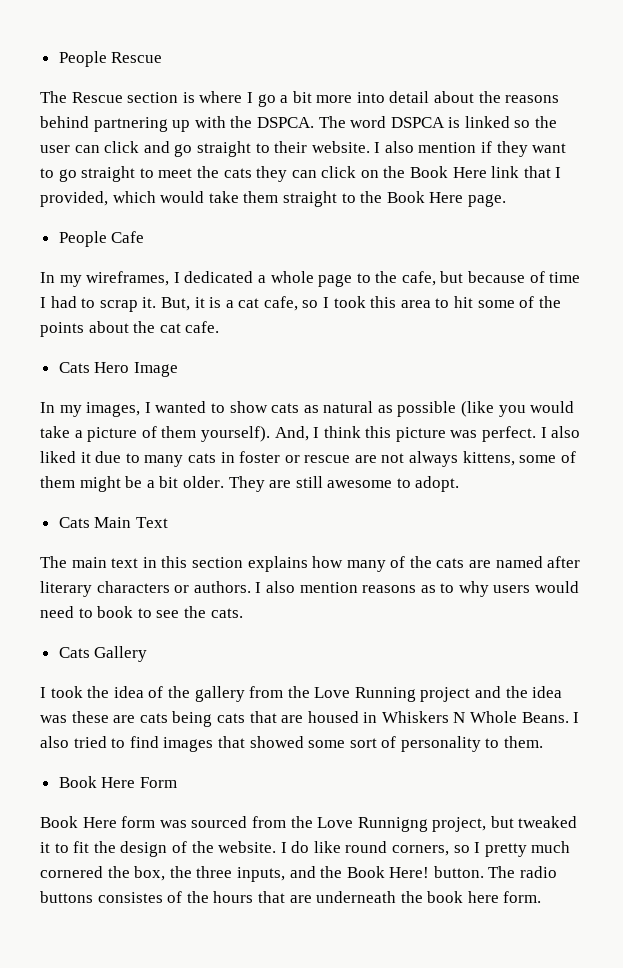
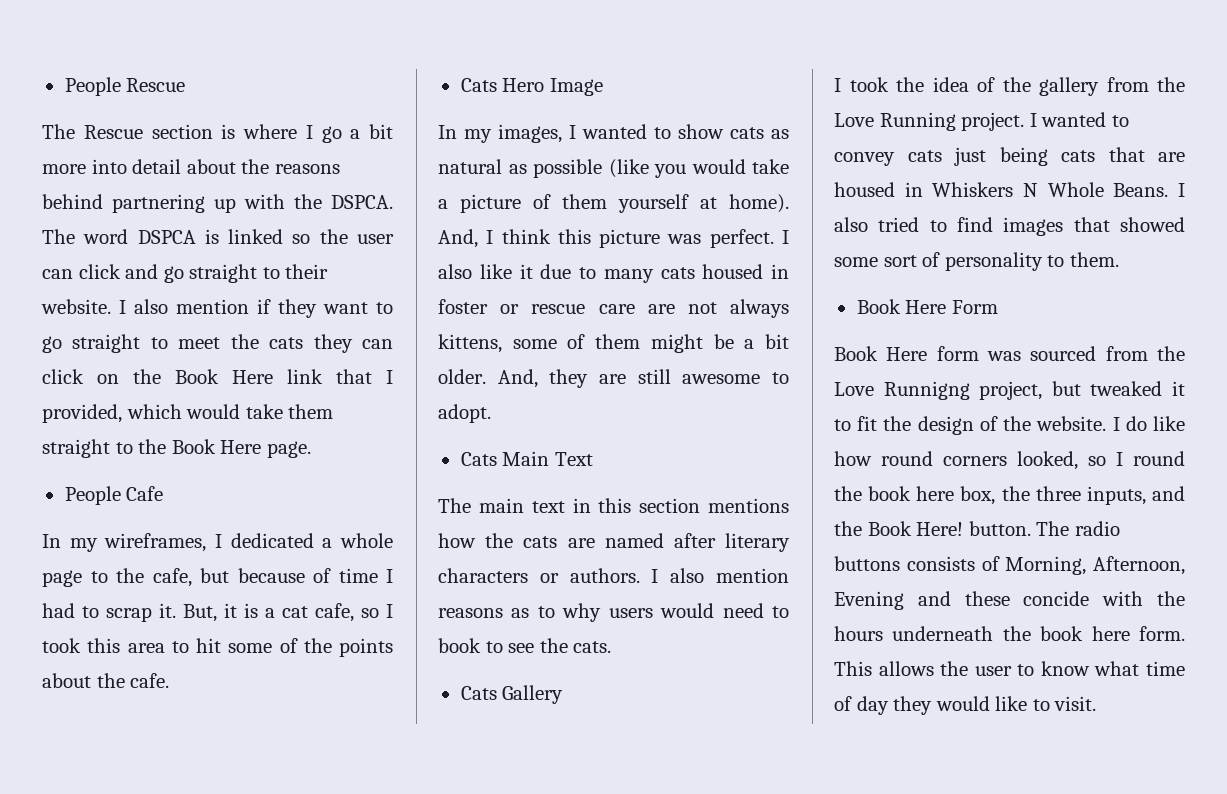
- But, it is a cat cafe, so I took this area to hit some of the points about the cat cafe.
+ But, it is a cat cafe, so I took this area to hit some of the points about the cafe.
- In my images, I wanted to show cats as natural as possible (like you would take a picture of them yourself).
+ In my images, I wanted to show cats as natural as possible (like you would take a picture of them yourself at home).
- I also liked it due to many cats in foster or rescue are not always kittens, some of them might be a bit older.
+ I also like it due to many cats housed in foster or rescue care are not always kittens, some of them might be a bit older.
- They are still awesome to adopt.
+ And, they are still awesome to adopt.
- The main text in this section explains how many of the cats are named after literary characters or authors.
+ The main text in this section mentions how the cats are named after literary characters or authors.
- I took the idea of the gallery from the Love Running project and the idea was these are cats being cats that are housed in Whiskers N Whole Beans.
+ I took the idea of the gallery from the Love Running project. I wanted to convey cats just being cats that are housed in Whiskers N Whole Beans.
- I do like round corners, so I pretty much cornered the box, the three inputs, and the Book Here! button.
+ I do like how round corners looked, so I round the book here box, the three inputs, and the Book Here! button.
- The radio buttons consistes of the hours that are underneath the book here form.
+ The radio buttons consists of Morning, Afternoon, Evening and these concide with the hours underneath the book here form.
+ This allows the user to know what time of day they would like to visit.

